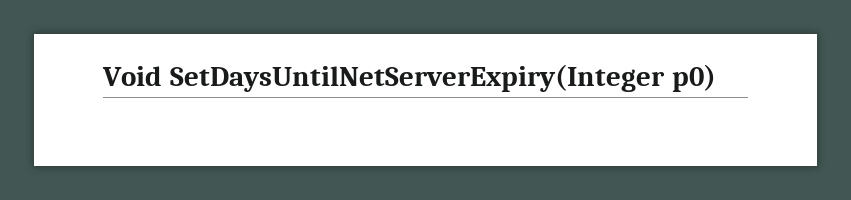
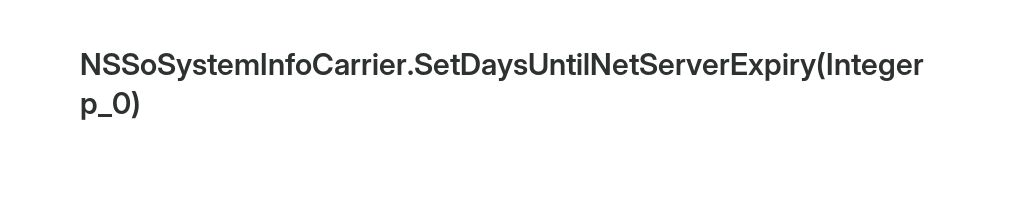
- Void SetDaysUntilNetServerExpiry(Integer p0)
+ NSSoSystemInfoCarrier.SetDaysUntilNetServerExpiry(Integer p_0)

